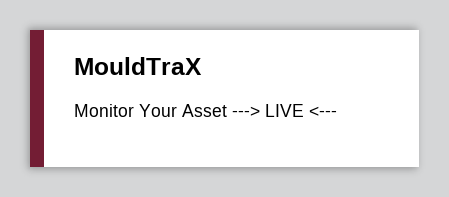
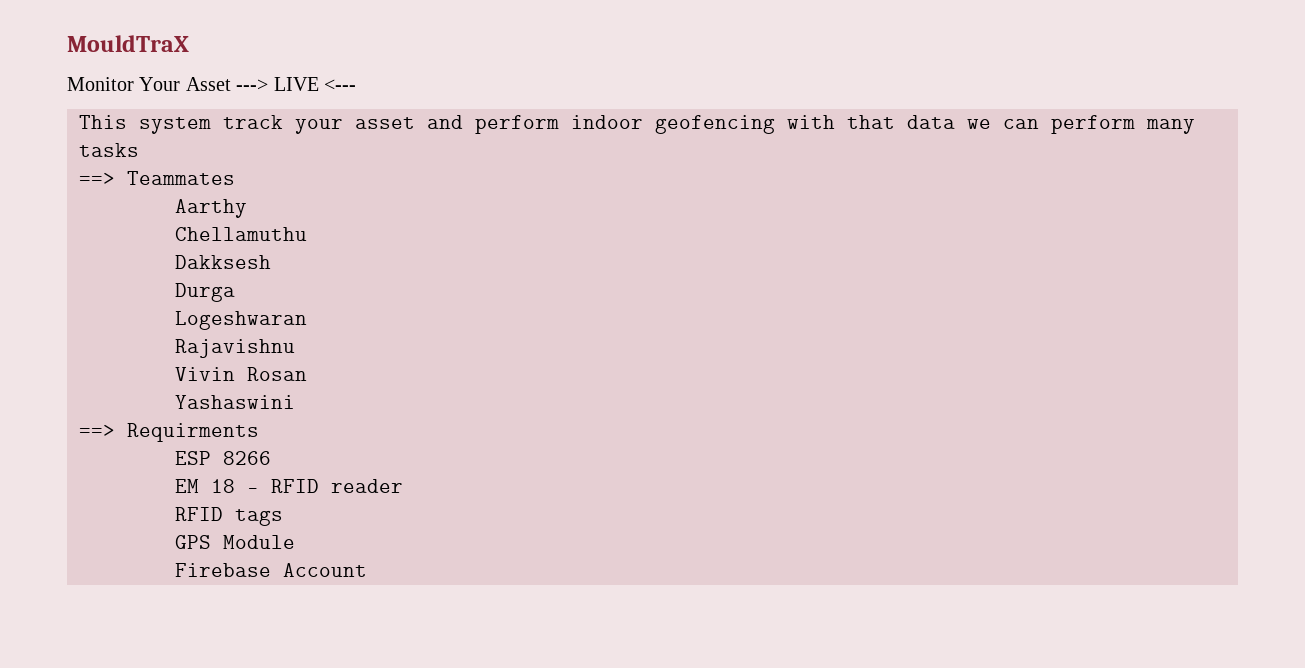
+ This system track your asset and perform indoor geofencing with that data we can perform many tasks
+ ==> Teammates
+ Aarthy
+ Chellamuthu
+ Dakksesh
+ Durga
+ Logeshwaran
+ Rajavishnu
+ Vivin Rosan
+ Yashaswini
+ ==> Requirments
+ ESP 8266
+ EM 18 - RFID reader
+ RFID tags
+ GPS Module
+ Firebase Account

